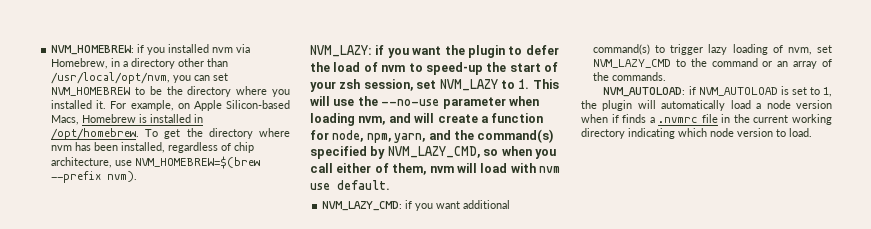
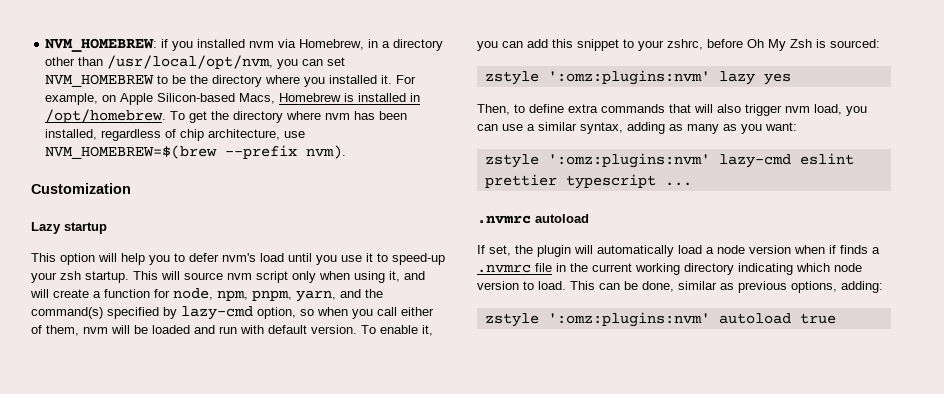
- NVM_LAZY: if you want the plugin to defer the load of nvm to speed-up the start of your zsh session, set NVM_LAZY to 1. This will use the --no-use parameter when loading nvm, and will create a function for node, npm, yarn, and the command(s) specified by NVM_LAZY_CMD, so when you call either of them, nvm will load with nvm use default.
- NVM_LAZY_CMD: if you want additional command(s) to trigger lazy loading of nvm, set NVM_LAZY_CMD to the command or an array of the commands.
- NVM_AUTOLOAD: if NVM_AUTOLOAD is set to 1, the plugin will automatically load a node version when if finds a .nvmrc file in the current working directory indicating which node version to load.
+ Customization
+ Lazy startup
+ This option will help you to defer nvm's load until you use it to speed-up your zsh startup. This will source nvm script only when using it, and will create a function for node, npm, pnpm, yarn, and the command(s) specified by lazy-cmd option, so when you call either of them, nvm will be loaded and run with default version. To enable it, you can add this snippet to your zshrc, before Oh My Zsh is sourced:
+ zstyle ':omz:plugins:nvm' lazy yes
+ Then, to define extra commands that will also trigger nvm load, you can use a similar syntax, adding as many as you want:
+ zstyle ':omz:plugins:nvm' lazy-cmd eslint prettier typescript ...
+ .nvmrc autoload
+ If set, the plugin will automatically load a node version when if finds a .nvmrc file in the current working directory indicating which node version to load.
+ This can be done, similar as previous options, adding:
+ zstyle ':omz:plugins:nvm' autoload true

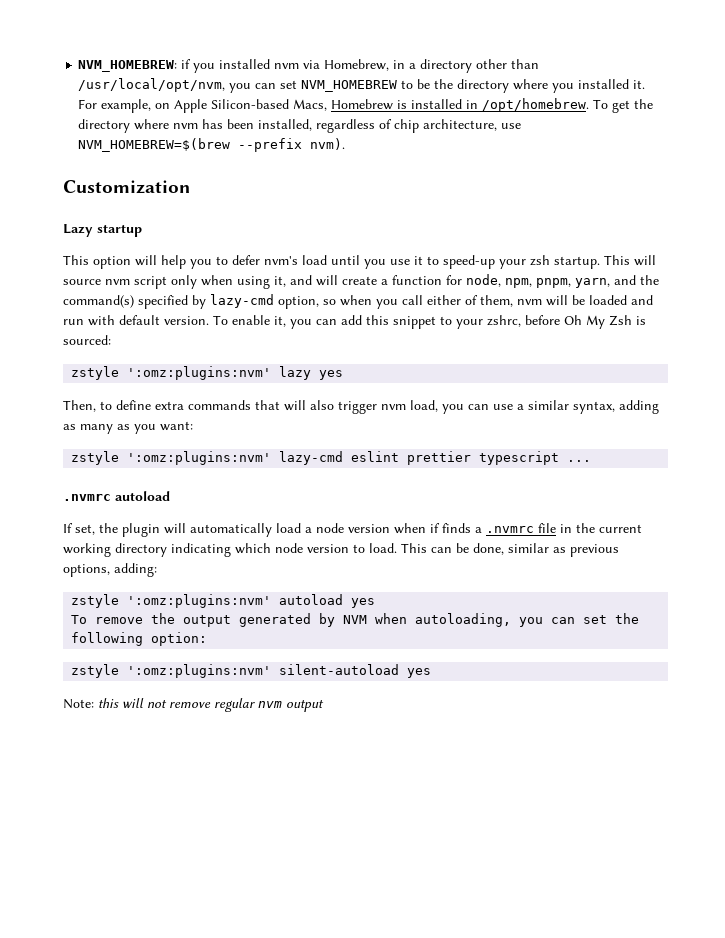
- zstyle ':omz:plugins:nvm' autoload true
+ zstyle ':omz:plugins:nvm' autoload yes
+ To remove the output generated by NVM when autoloading, you can set the following option:
+ zstyle ':omz:plugins:nvm' silent-autoload yes
+ Note: this will not remove regular nvm output

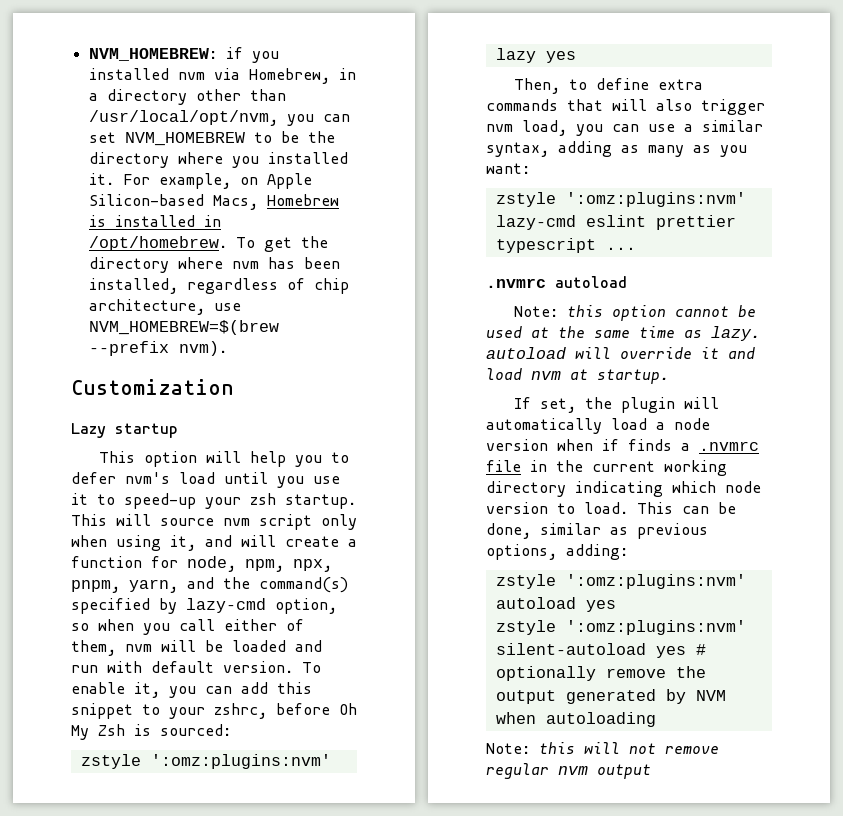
- This will source nvm script only when using it, and will create a function for node, npm, pnpm, yarn, and the command(s) specified by lazy-cmd option, so when you call either of them, nvm will be loaded and run with default version.
+ This will source nvm script only when using it, and will create a function for node, npm, npx, pnpm, yarn, and the command(s) specified by lazy-cmd option, so when you call either of them, nvm will be loaded and run with default version.
+ Note: this option cannot be used at the same time as lazy. autoload will override it and load nvm at startup.
- To remove the output generated by NVM when autoloading, you can set the following option:
- zstyle ':omz:plugins:nvm' silent-autoload yes
+ zstyle ':omz:plugins:nvm' silent-autoload yes # optionally remove the output generated by NVM when autoloading

